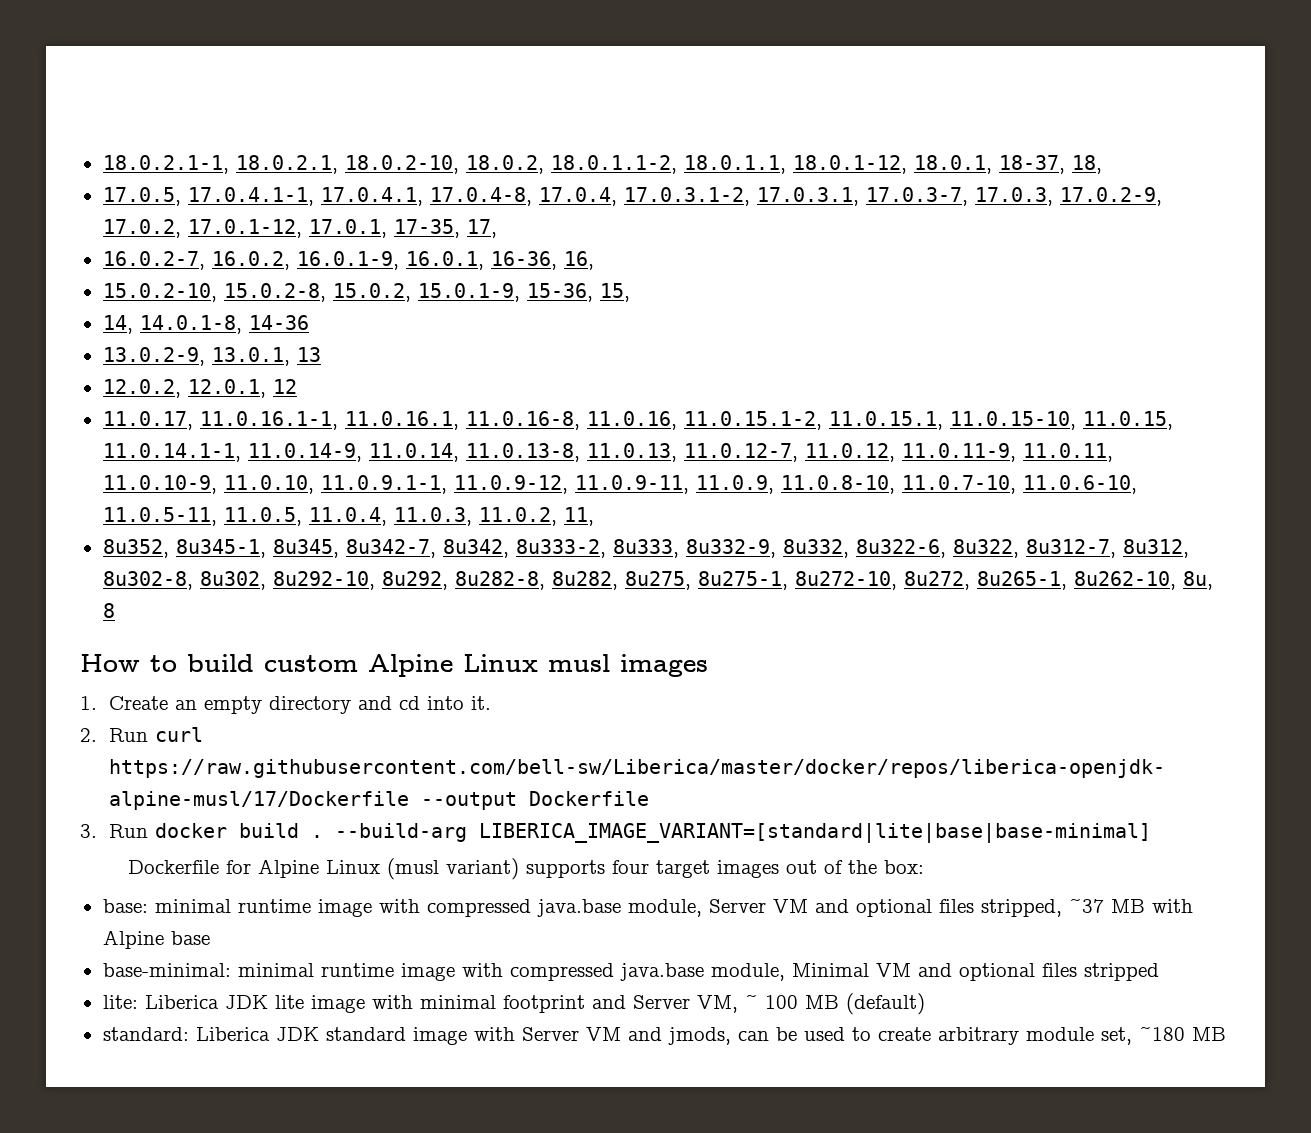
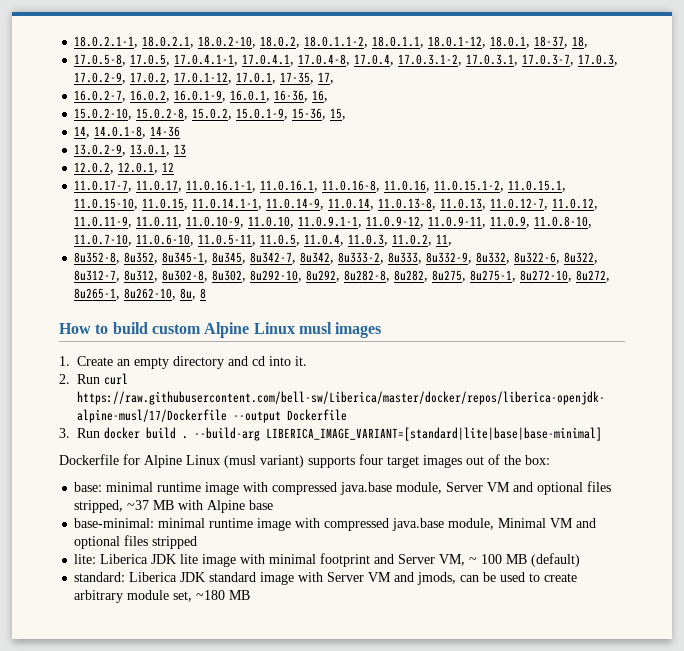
- 17.0.5, 17.0.4.1-1, 17.0.4.1, 17.0.4-8, 17.0.4, 17.0.3.1-2, 17.0.3.1, 17.0.3-7, 17.0.3, 17.0.2-9, 17.0.2, 17.0.1-12, 17.0.1, 17-35, 17,
+ 17.0.5-8, 17.0.5, 17.0.4.1-1, 17.0.4.1, 17.0.4-8, 17.0.4, 17.0.3.1-2, 17.0.3.1, 17.0.3-7, 17.0.3, 17.0.2-9, 17.0.2, 17.0.1-12, 17.0.1, 17-35, 17,
- 11.0.17, 11.0.16.1-1, 11.0.16.1, 11.0.16-8, 11.0.16, 11.0.15.1-2, 11.0.15.1, 11.0.15-10, 11.0.15, 11.0.14.1-1, 11.0.14-9, 11.0.14, 11.0.13-8, 11.0.13, 11.0.12-7, 11.0.12, 11.0.11-9, 11.0.11, 11.0.10-9, 11.0.10, 11.0.9.1-1, 11.0.9-12, 11.0.9-11, 11.0.9, 11.0.8-10, 11.0.7-10, 11.0.6-10, 11.0.5-11, 11.0.5, 11.0.4, 11.0.3, 11.0.2, 11,
+ 11.0.17-7, 11.0.17, 11.0.16.1-1, 11.0.16.1, 11.0.16-8, 11.0.16, 11.0.15.1-2, 11.0.15.1, 11.0.15-10, 11.0.15, 11.0.14.1-1, 11.0.14-9, 11.0.14, 11.0.13-8, 11.0.13, 11.0.12-7, 11.0.12, 11.0.11-9, 11.0.11, 11.0.10-9, 11.0.10, 11.0.9.1-1, 11.0.9-12, 11.0.9-11, 11.0.9, 11.0.8-10, 11.0.7-10, 11.0.6-10, 11.0.5-11, 11.0.5, 11.0.4, 11.0.3, 11.0.2, 11,
- 8u352, 8u345-1, 8u345, 8u342-7, 8u342, 8u333-2, 8u333, 8u332-9, 8u332, 8u322-6, 8u322, 8u312-7, 8u312, 8u302-8, 8u302, 8u292-10, 8u292, 8u282-8, 8u282, 8u275, 8u275-1, 8u272-10, 8u272, 8u265-1, 8u262-10, 8u, 8
+ 8u352-8, 8u352, 8u345-1, 8u345, 8u342-7, 8u342, 8u333-2, 8u333, 8u332-9, 8u332, 8u322-6, 8u322, 8u312-7, 8u312, 8u302-8, 8u302, 8u292-10, 8u292, 8u282-8, 8u282, 8u275, 8u275-1, 8u272-10, 8u272, 8u265-1, 8u262-10, 8u, 8

